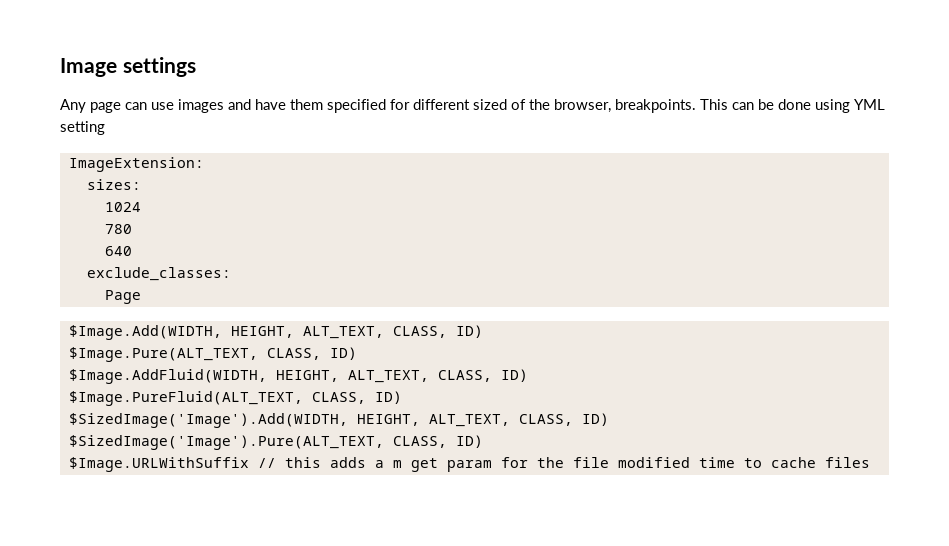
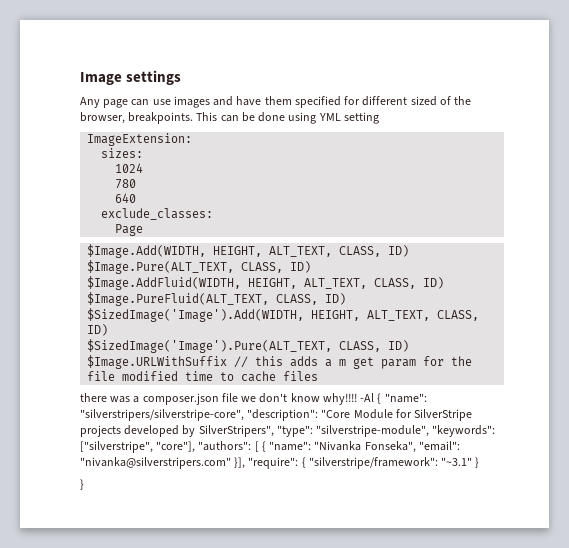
+ there was a composer.json file we don't know why!!!! -Al { "name": "silverstripers/silverstripe-core", "description": "Core Module for SilverStripe projects developed by SilverStripers", "type": "silverstripe-module", "keywords": ["silverstripe", "core"], "authors": [ { "name": "Nivanka Fonseka", "email": "nivanka@silverstripers.com" }], "require": { "silverstripe/framework": "~3.1" }
+ }

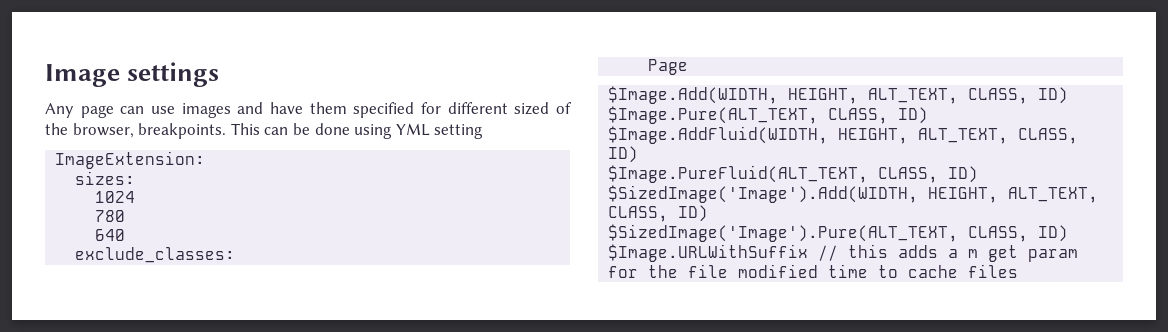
- there was a composer.json file we don't know why!!!! -Al { "name": "silverstripers/silverstripe-core", "description": "Core Module for SilverStripe projects developed by SilverStripers", "type": "silverstripe-module", "keywords": ["silverstripe", "core"], "authors": [ { "name": "Nivanka Fonseka", "email": "nivanka@silverstripers.com" }], "require": { "silverstripe/framework": "~3.1" }
- }

